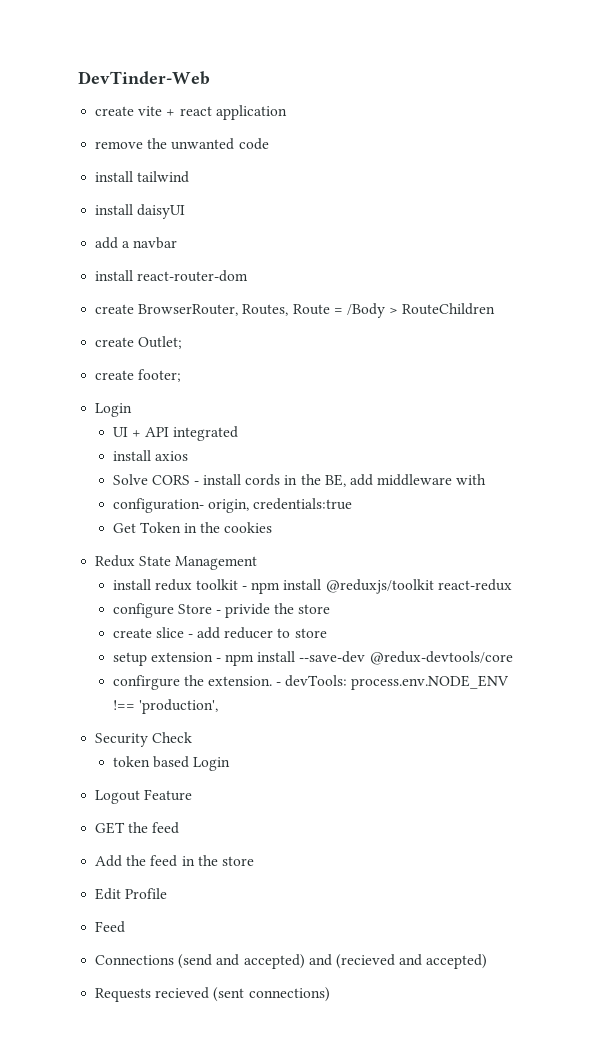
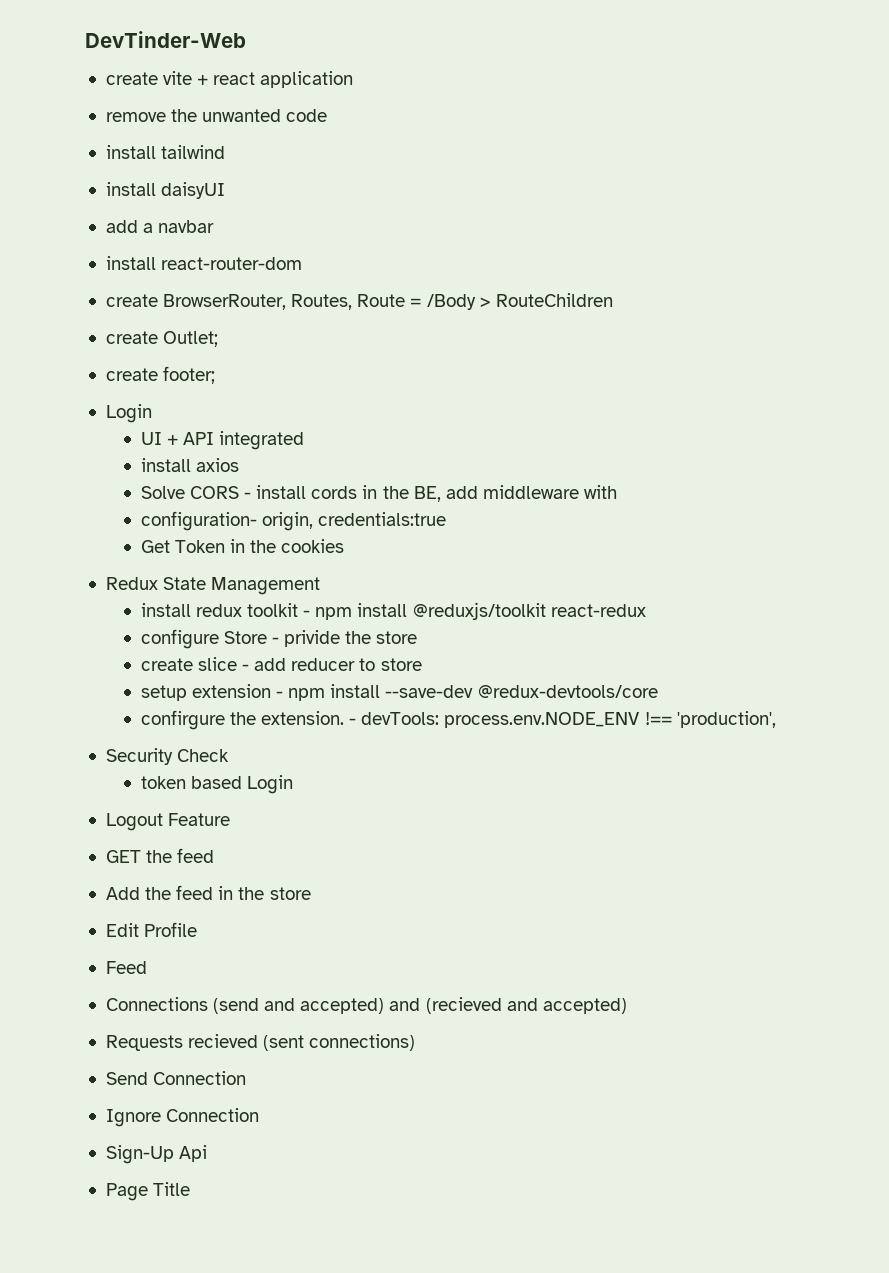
+ Send Connection
+ Ignore Connection
+ Sign-Up Api
+ Page Title

